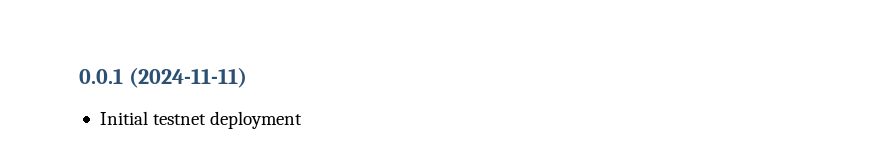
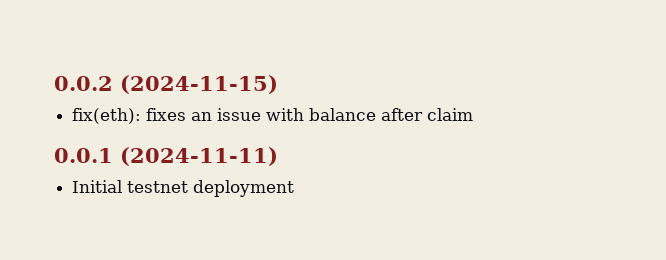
+ 0.0.2 (2024-11-15)
+ fix(eth): fixes an issue with balance after claim

